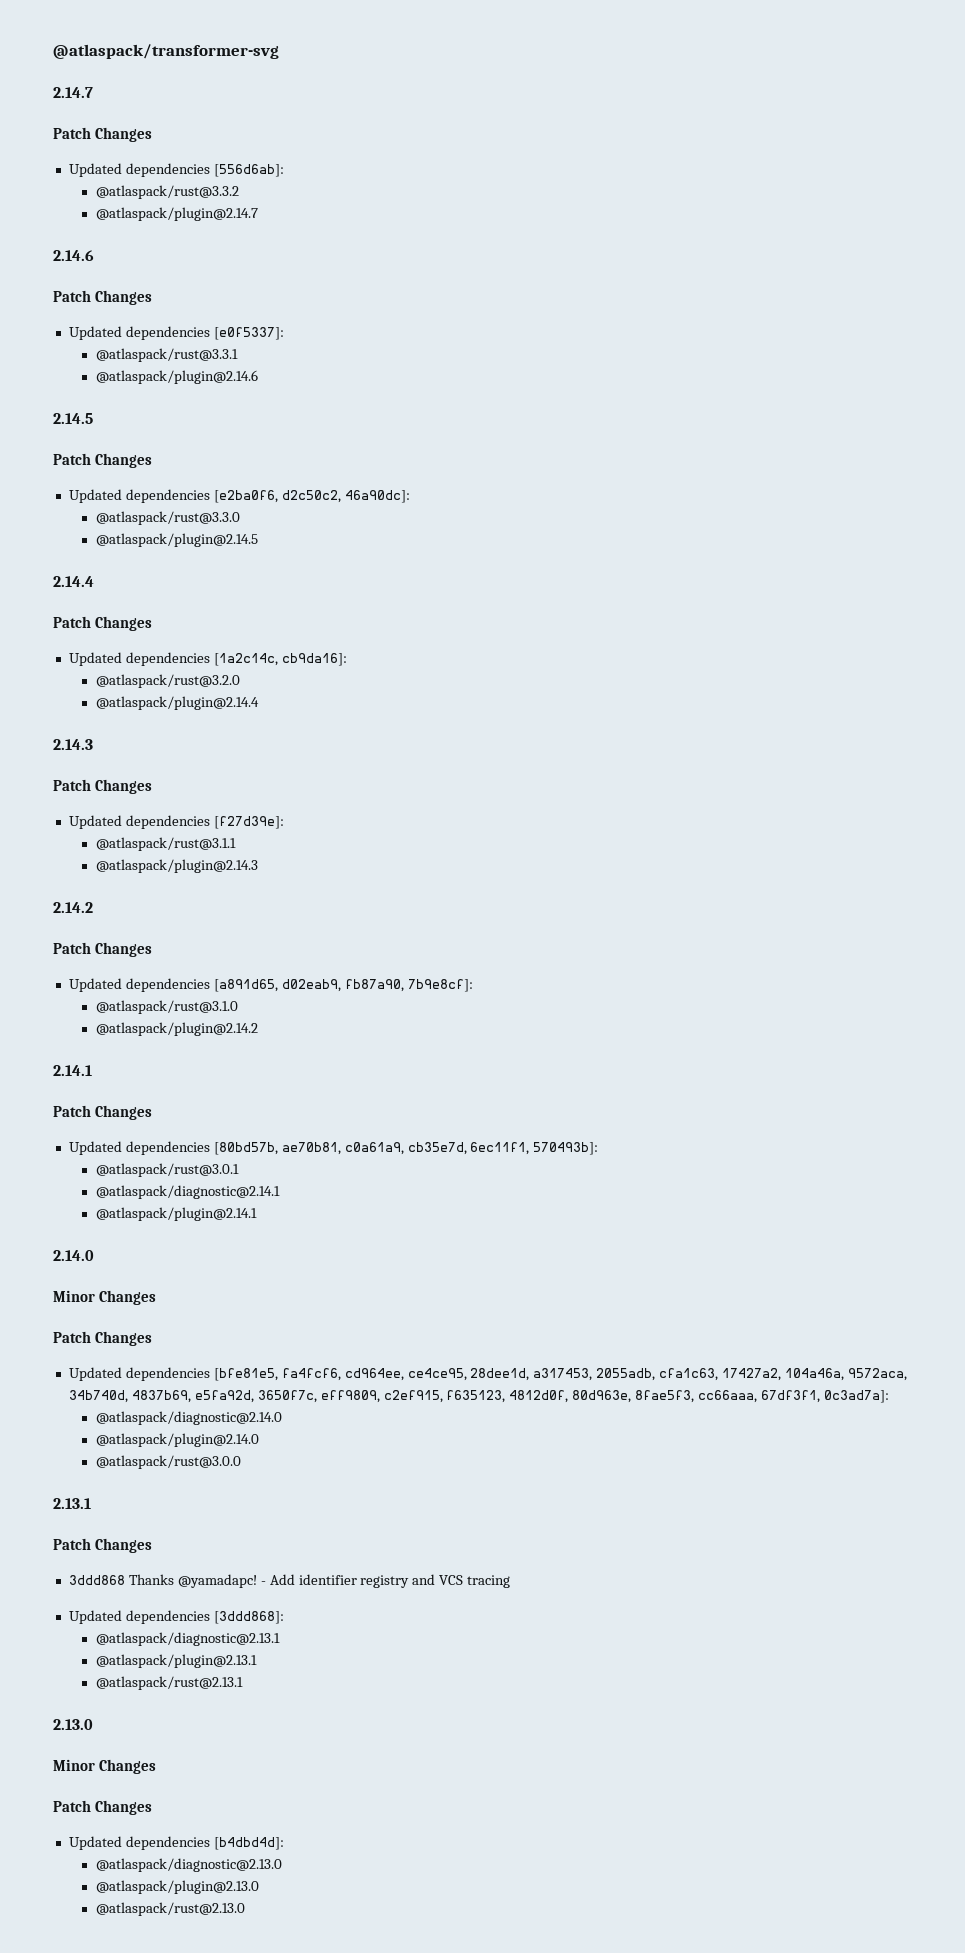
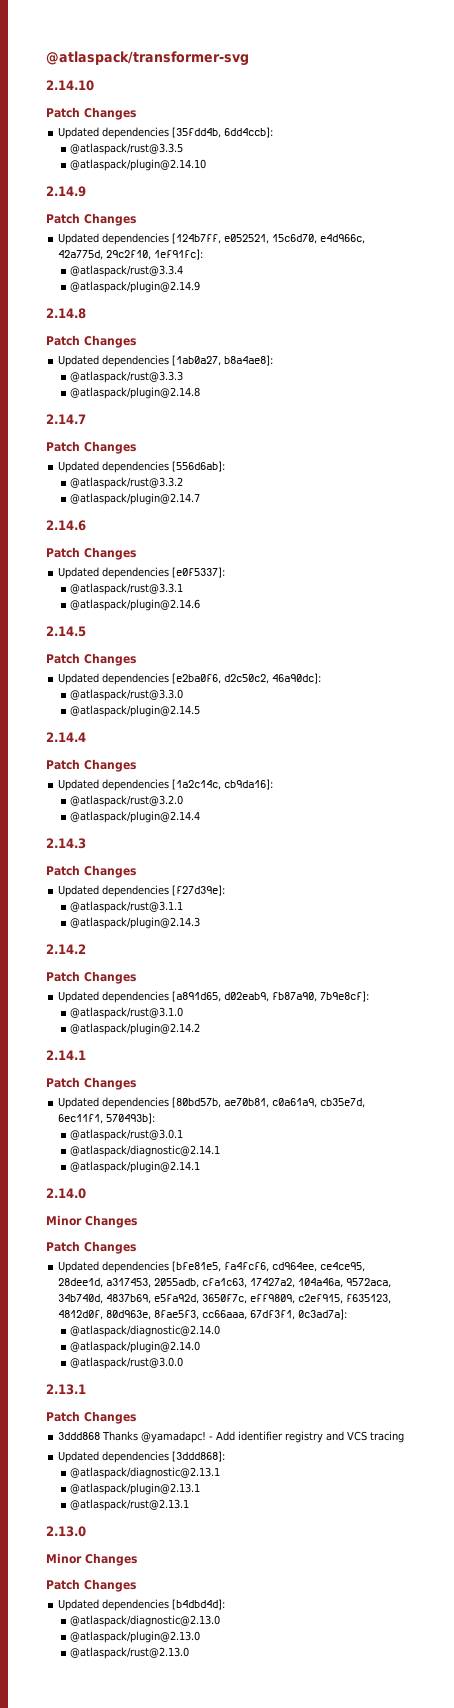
+ 2.14.10
+ Patch Changes
+ Updated dependencies [35fdd4b, 6dd4ccb]:
+ @atlaspack/rust@3.3.5
+ @atlaspack/plugin@2.14.10
+ 2.14.9
+ Patch Changes
+ Updated dependencies [124b7ff, e052521, 15c6d70, e4d966c, 42a775d, 29c2f10, 1ef91fc]:
+ @atlaspack/rust@3.3.4
+ @atlaspack/plugin@2.14.9
+ 2.14.8
+ Patch Changes
+ Updated dependencies [1ab0a27, b8a4ae8]:
+ @atlaspack/rust@3.3.3
+ @atlaspack/plugin@2.14.8

